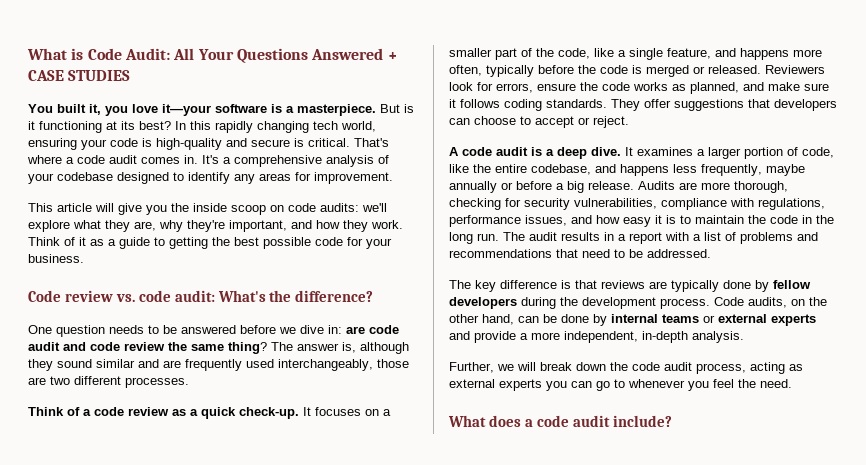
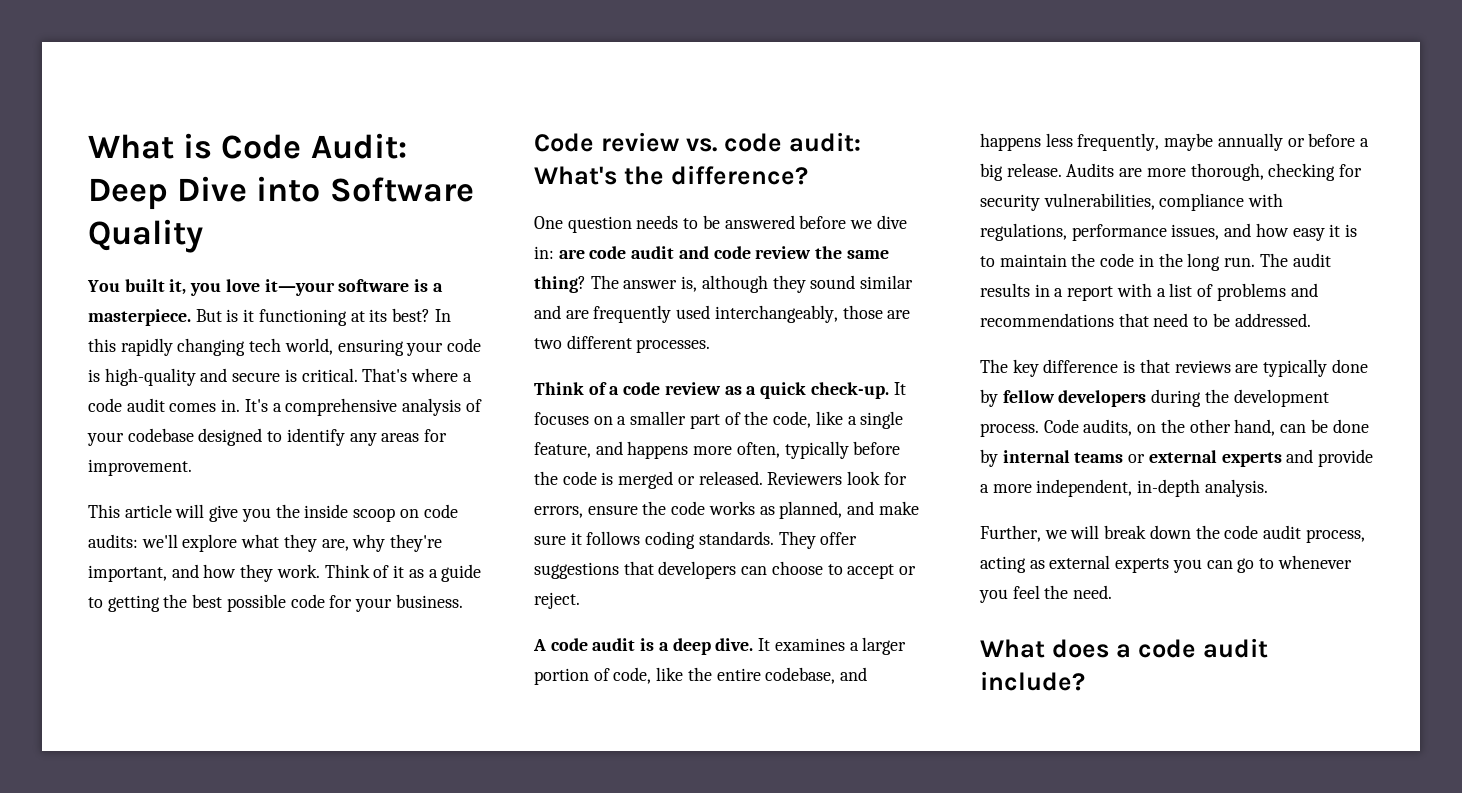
- What is Code Audit: All Your Questions Answered + CASE STUDIES
+ What is Code Audit: Deep Dive into Software Quality

